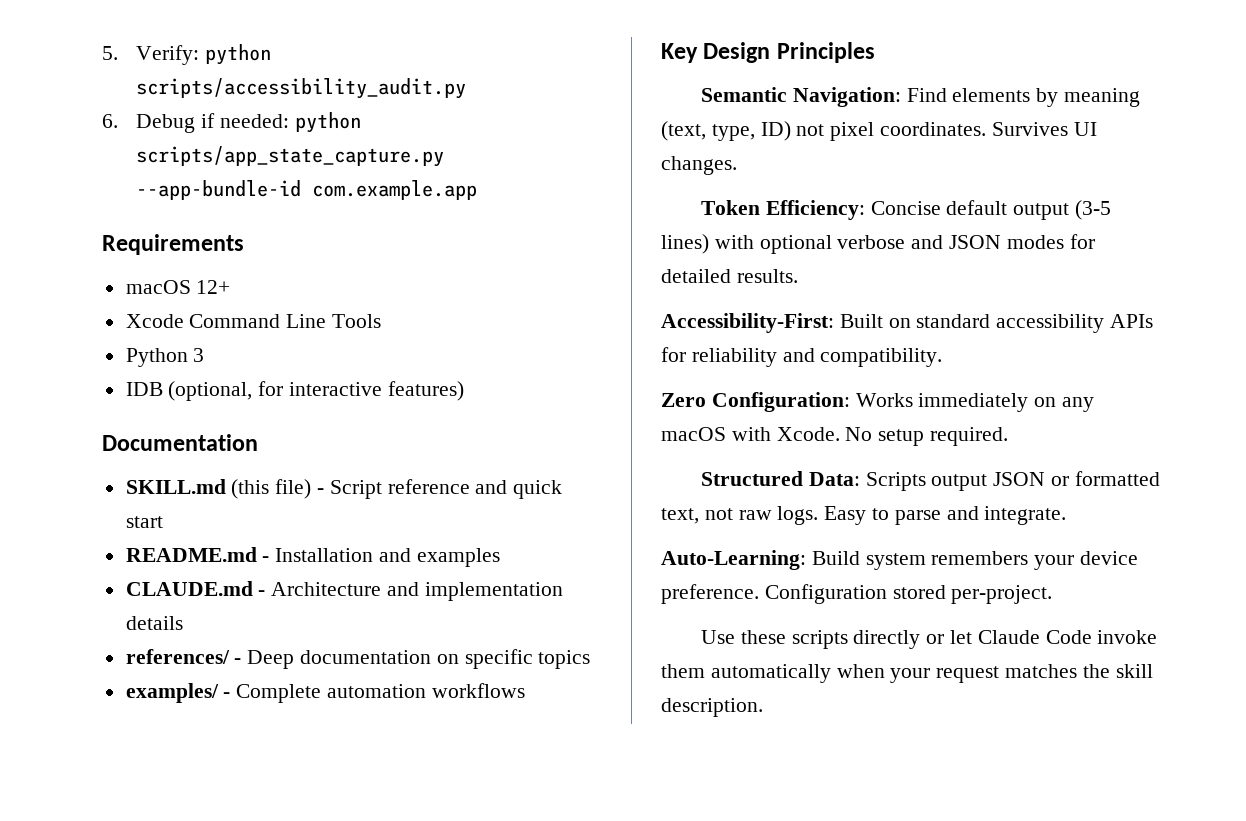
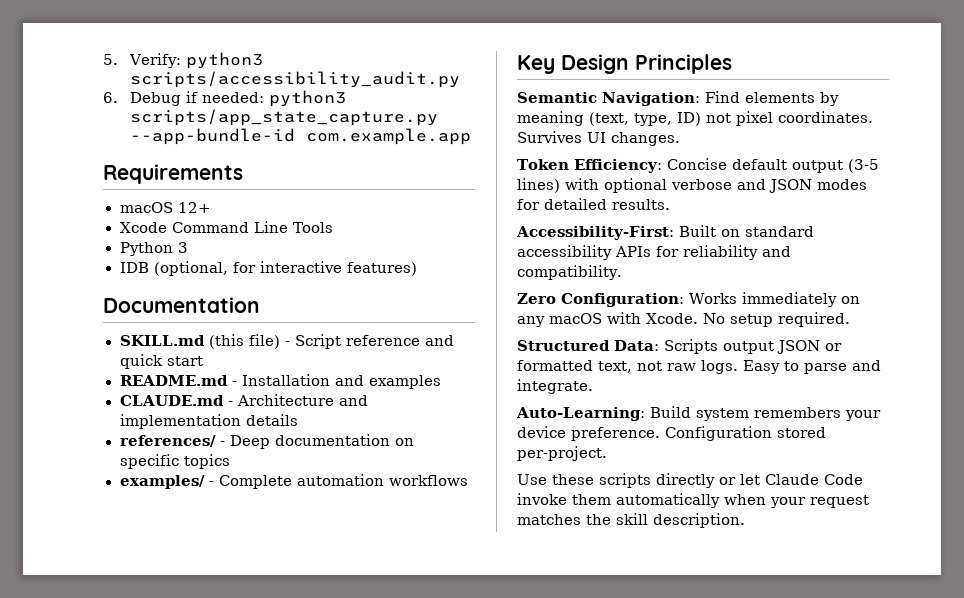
- 5. Verify: python scripts/accessibility_audit.py
+ 5. Verify: python3 scripts/accessibility_audit.py
- 6. Debug if needed: python scripts/app_state_capture.py --app-bundle-id com.example.app
+ 6. Debug if needed: python3 scripts/app_state_capture.py --app-bundle-id com.example.app

